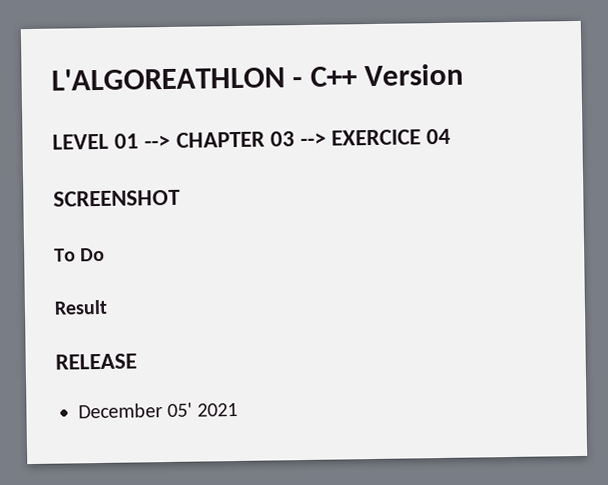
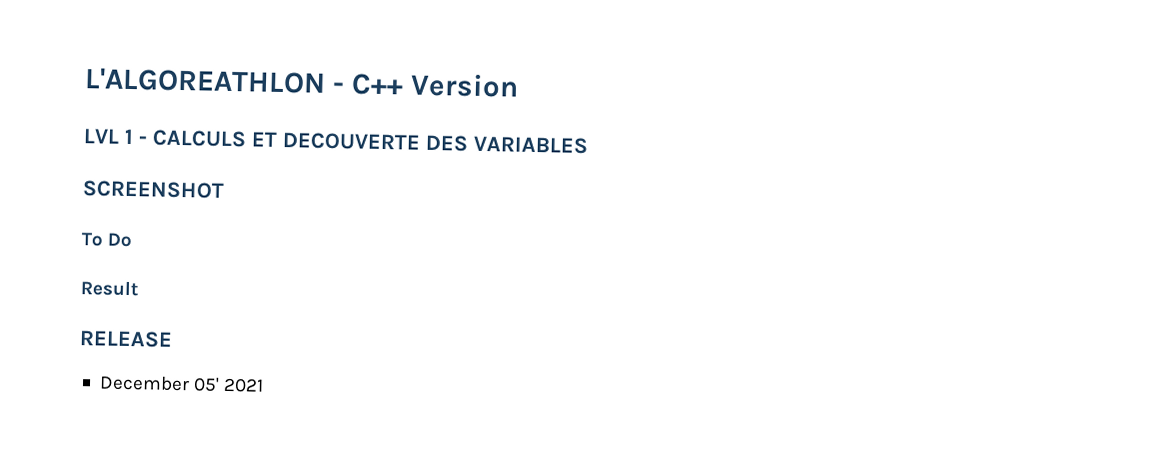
- LEVEL 01 --> CHAPTER 03 --> EXERCICE 04
+ LVL 1 - CALCULS ET DECOUVERTE DES VARIABLES

